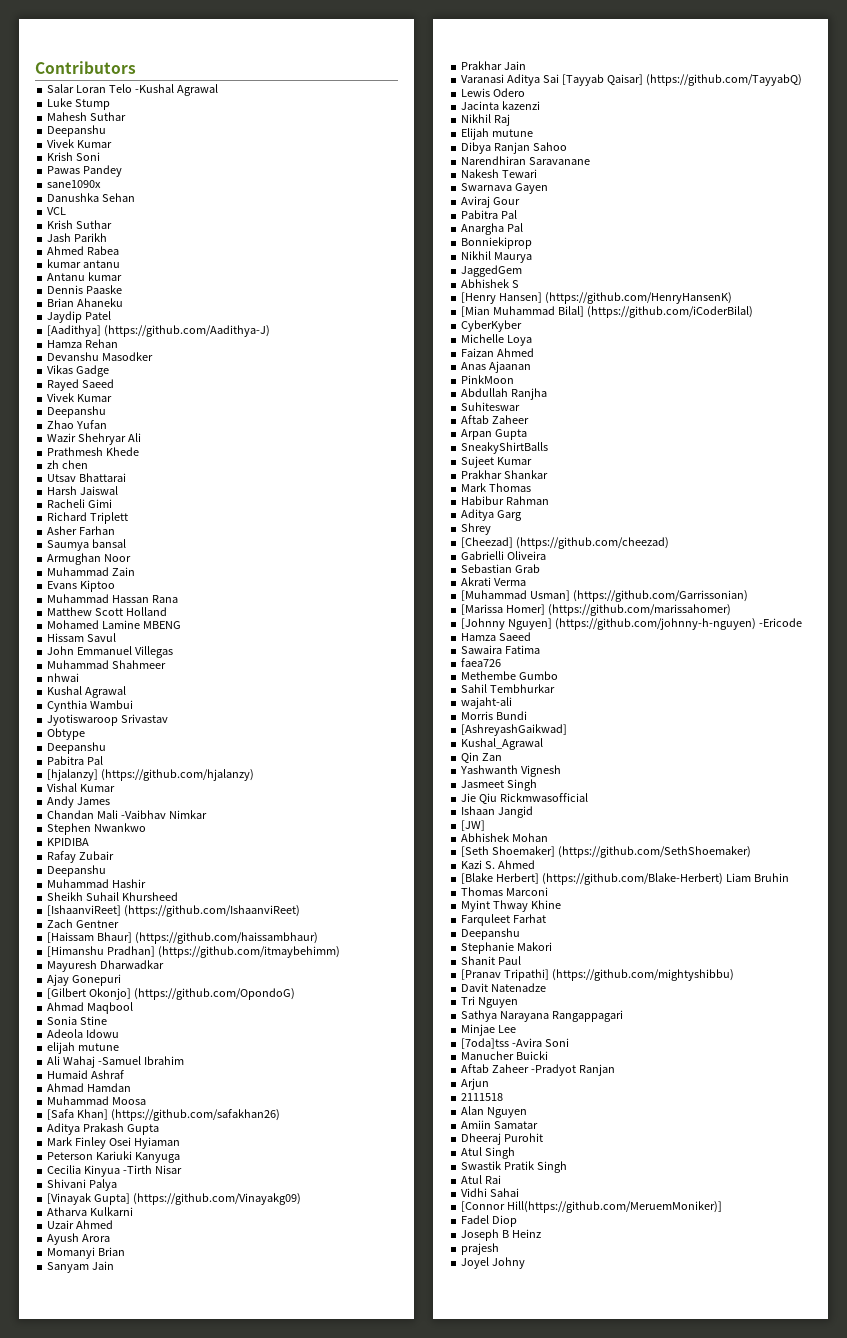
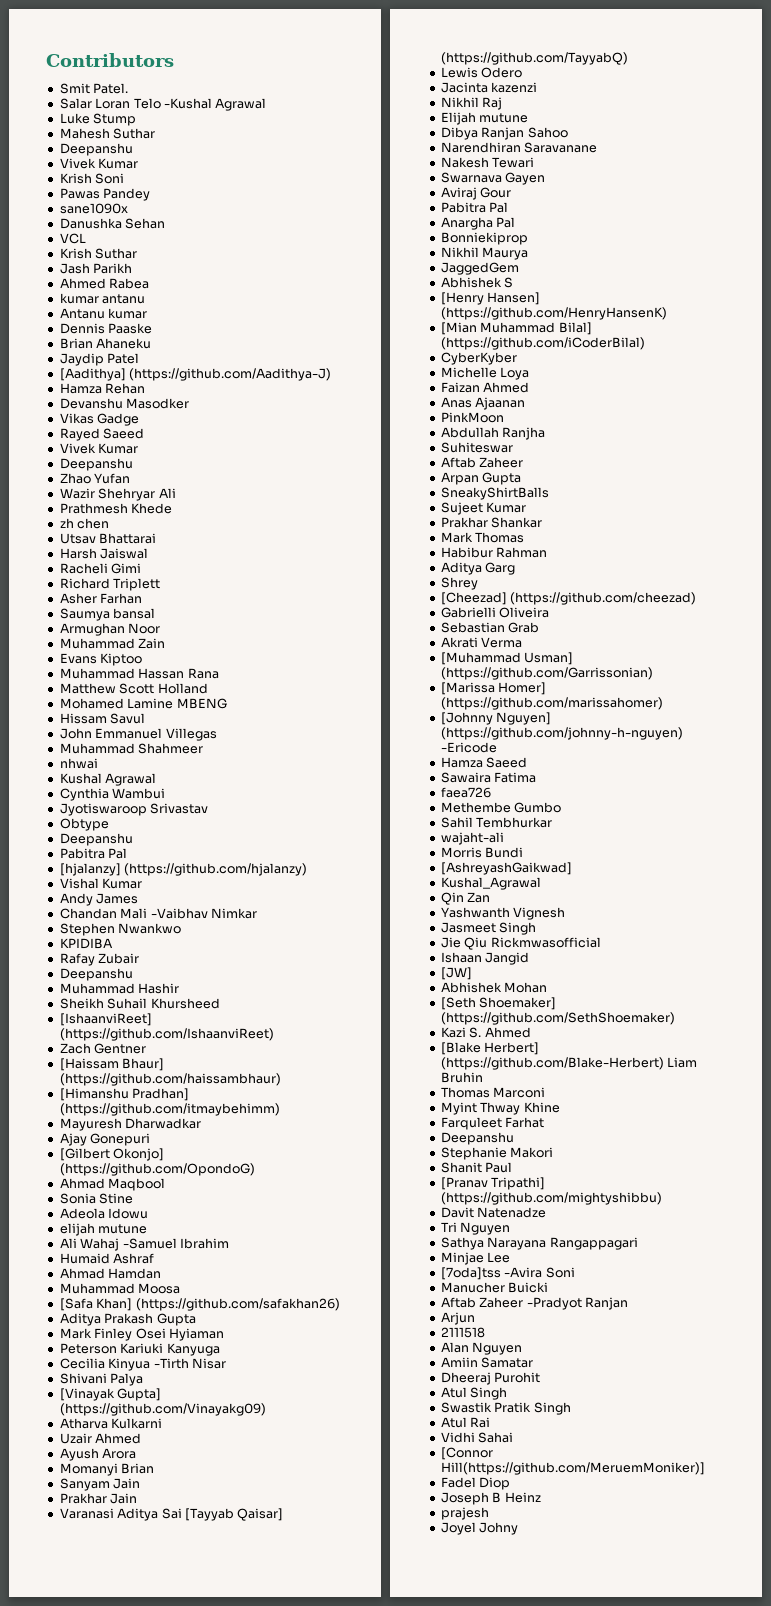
+ Smit Patel.

